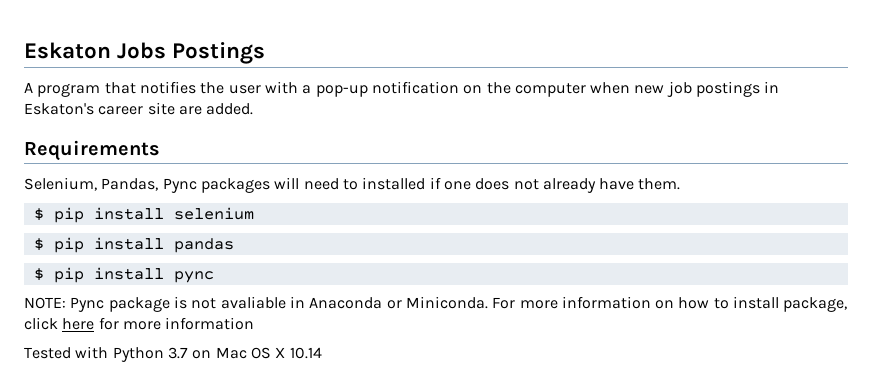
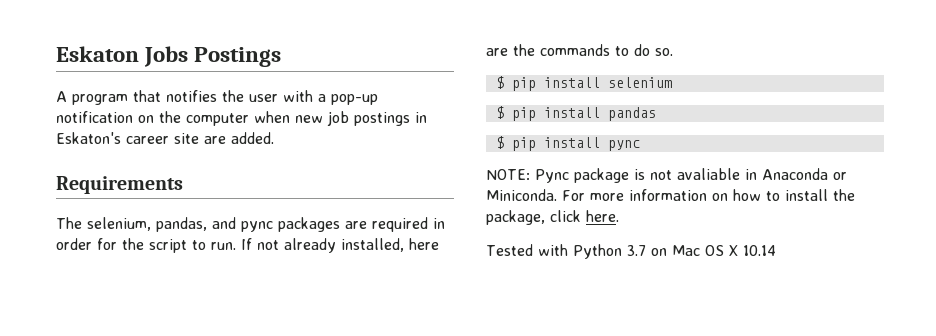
- Selenium, Pandas, Pync packages will need to installed if one does not already have them.
+ The selenium, pandas, and pync packages are required in order for the script to run. If not already installed, here are the commands to do so.
- For more information on how to install package, click here for more information
+ For more information on how to install the package, click here.

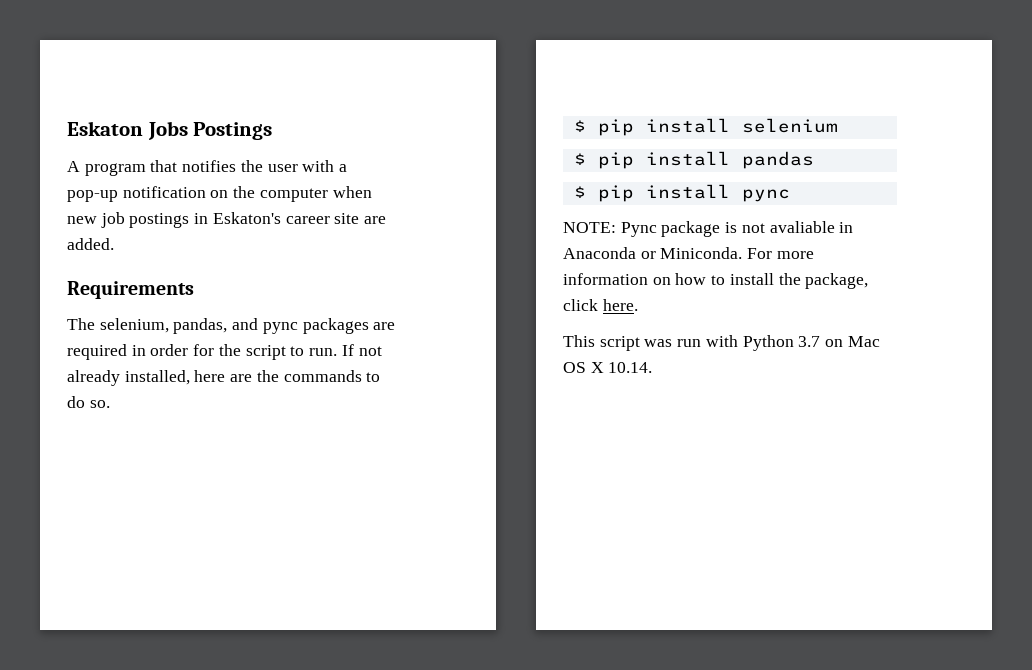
- Tested with Python 3.7 on Mac OS X 10.14
+ This script was run with Python 3.7 on Mac OS X 10.14.

